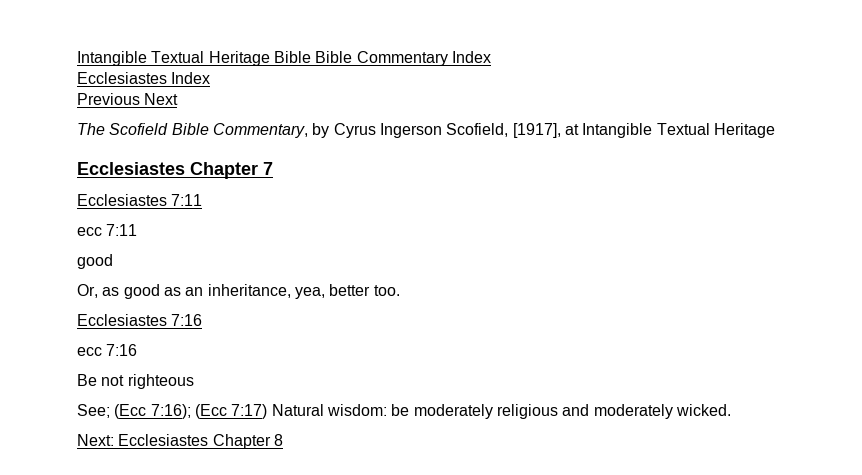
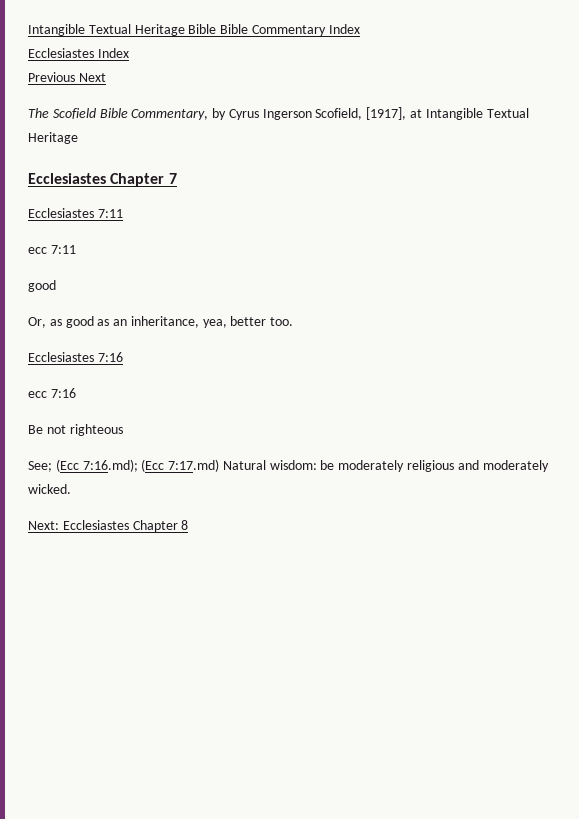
- See; (Ecc 7:16); (Ecc 7:17) Natural wisdom: be moderately religious and moderately wicked.
+ See; (Ecc 7:16.md); (Ecc 7:17.md) Natural wisdom: be moderately religious and moderately wicked.

